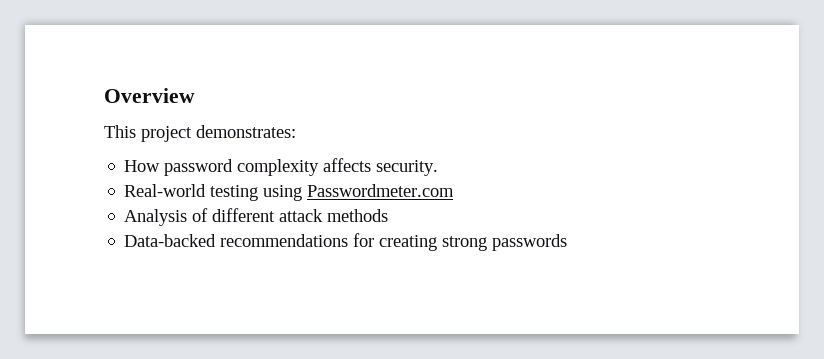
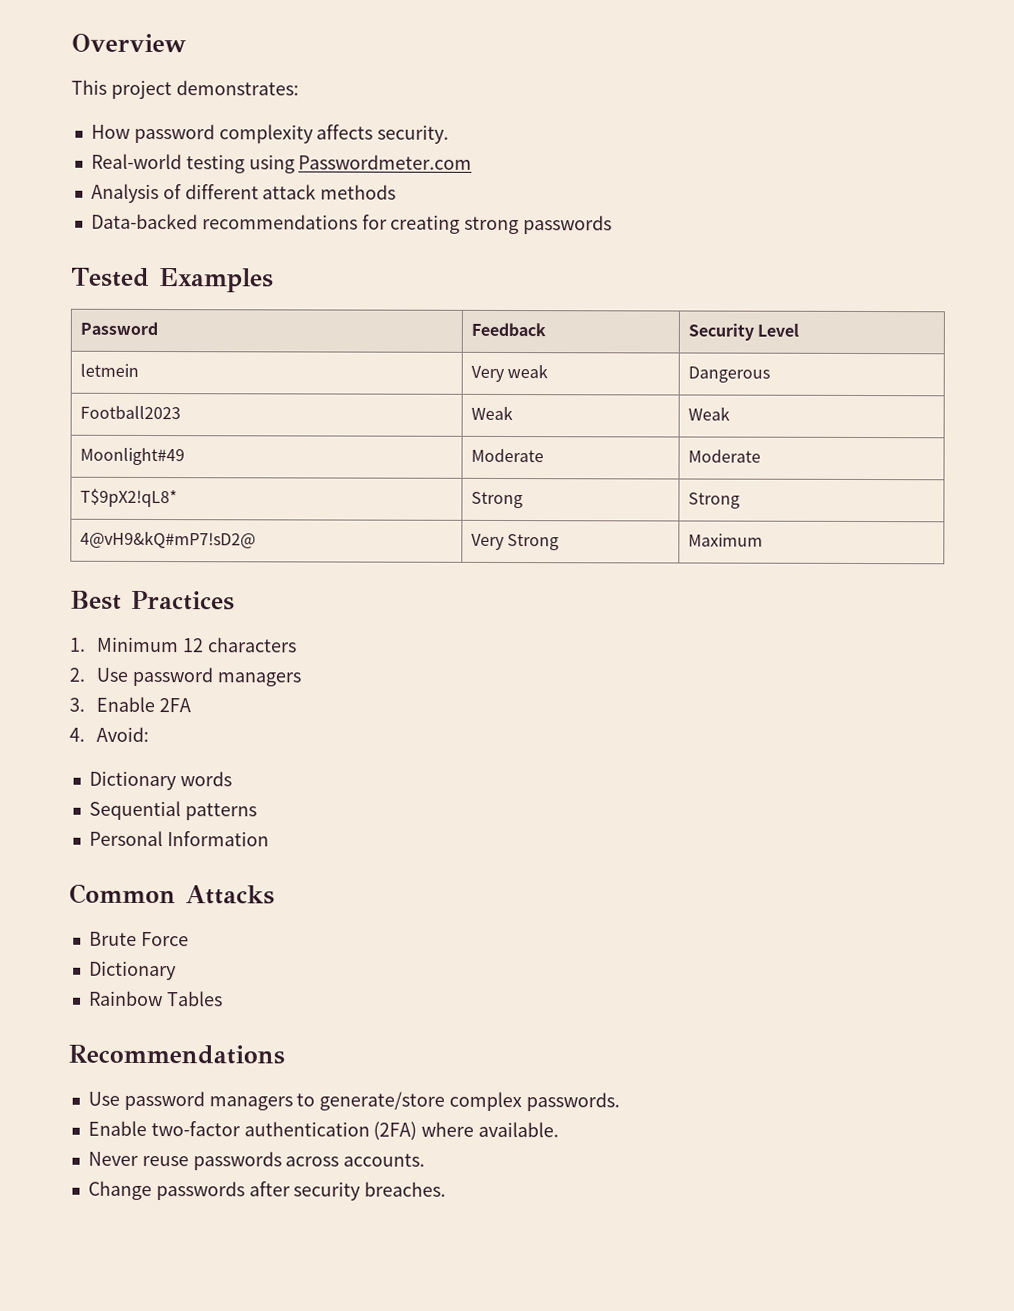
+ Tested Examples
+ Password | Feedback | Security Level
+ letmein | Very weak | Dangerous
+ Football2023 | Weak | Weak
+ Moonlight#49 | Moderate | Moderate
+ T$9pX2!qL8* | Strong | Strong
+ 4@vH9&kQ#mP7!sD2@ | Very Strong | Maximum
+ Best Practices
+ 1. Minimum 12 characters
+ 2. Use password managers
+ 3. Enable 2FA
+ 4. Avoid:
+ Dictionary words
+ Sequential patterns
+ Personal Information
+ Common Attacks
+ Brute Force
+ Dictionary
+ Rainbow Tables
+ Recommendations
+ Use password managers to generate/store complex passwords.
+ Enable two-factor authentication (2FA) where available.
+ Never reuse passwords across accounts.
+ Change passwords after security breaches.

